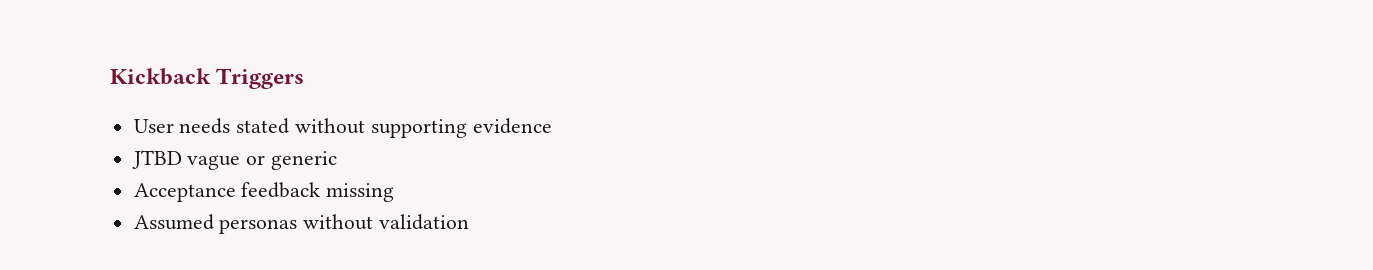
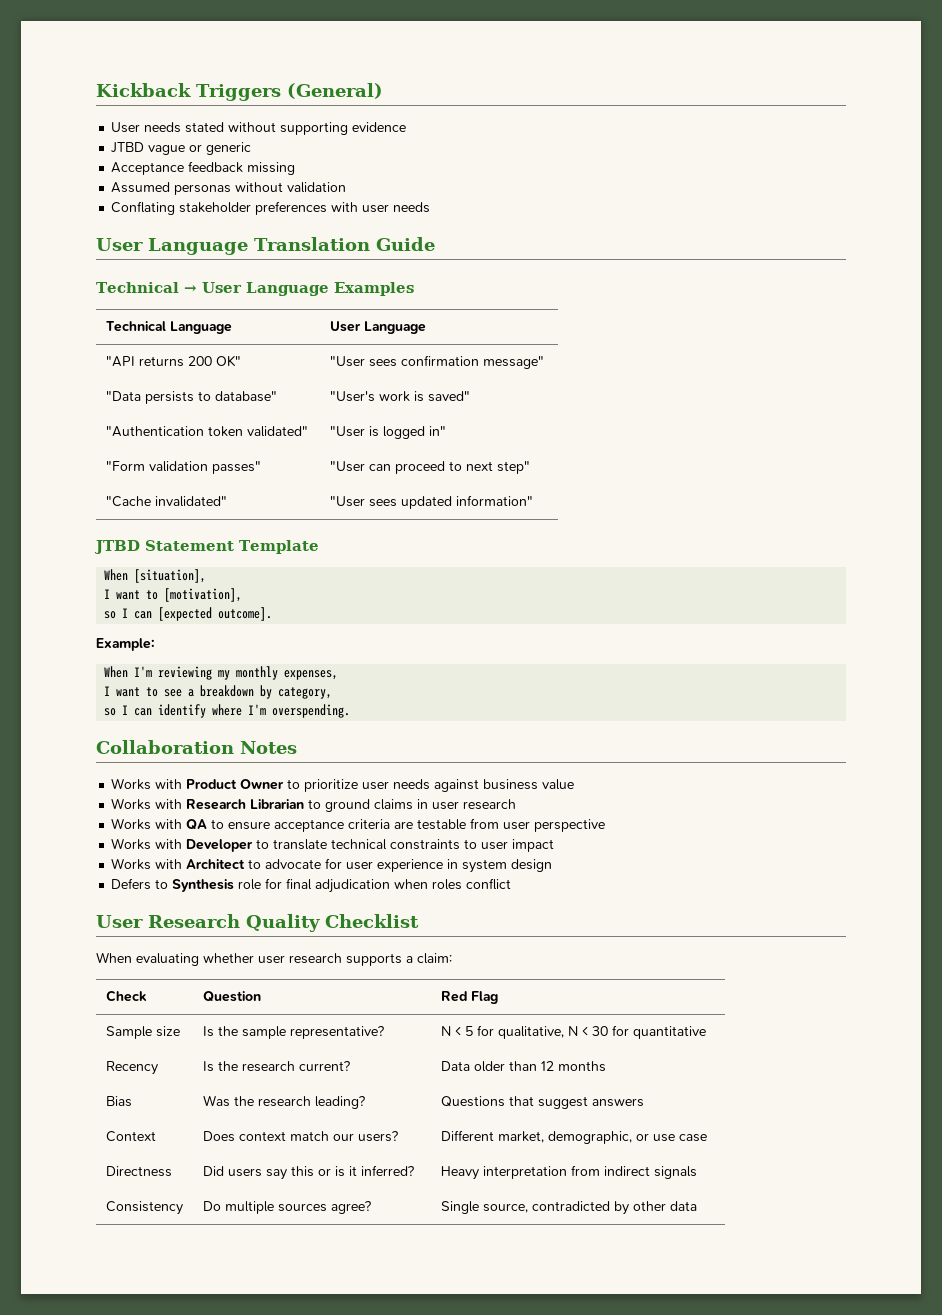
- Kickback Triggers
+ Kickback Triggers (General)
+ Conflating stakeholder preferences with user needs
+ User Language Translation Guide
+ Technical → User Language Examples
+ Technical Language | User Language
+ "API returns 200 OK" | "User sees confirmation message"
+ "Data persists to database" | "User's work is saved"
+ "Authentication token validated" | "User is logged in"
+ "Form validation passes" | "User can proceed to next step"
+ "Cache invalidated" | "User sees updated information"
+ JTBD Statement Template
+ When [situation],
+ I want to [motivation],
+ so I can [expected outcome].
+ Example:
+ When I'm reviewing my monthly expenses,
+ I want to see a breakdown by category,
+ so I can identify where I'm overspending.
+ Collaboration Notes
+ Works with Product Owner to prioritize user needs against business value
+ Works with Research Librarian to ground claims in user research
+ Works with QA to ensure acceptance criteria are testable from user perspective
+ Works with Developer to translate technical constraints to user impact
+ Works with Architect to advocate for user experience in system design
+ Defers to Synthesis role for final adjudication when roles conflict
+ User Research Quality Checklist
+ When evaluating whether user research supports a claim:
+ Check | Question | Red Flag
+ Sample size | Is the sample representative? | N < 5 for qualitative, N < 30 for quantitative
+ Recency | Is the research current? | Data older than 12 months
+ Bias | Was the research leading? | Questions that suggest answers
+ Context | Does context match our users? | Different market, demographic, or use case
+ Directness | Did users say this or is it inferred? | Heavy interpretation from indirect signals
+ Consistency | Do multiple sources agree? | Single source, contradicted by other data

